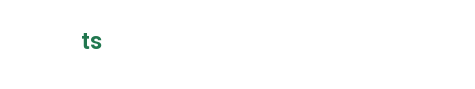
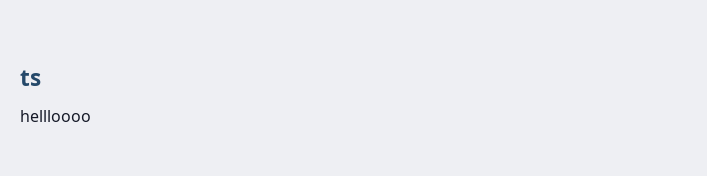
+ hellloooo

